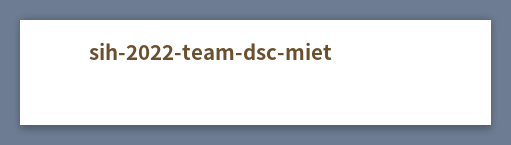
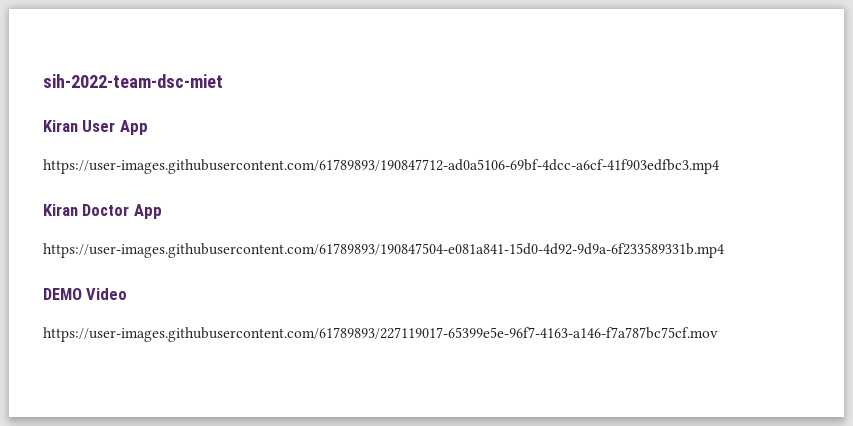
+ Kiran User App
+ https://user-images.githubusercontent.com/61789893/190847712-ad0a5106-69bf-4dcc-a6cf-41f903edfbc3.mp4
+ Kiran Doctor App
+ https://user-images.githubusercontent.com/61789893/190847504-e081a841-15d0-4d92-9d9a-6f233589331b.mp4
+ DEMO Video
+ https://user-images.githubusercontent.com/61789893/227119017-65399e5e-96f7-4163-a146-f7a787bc75cf.mov

